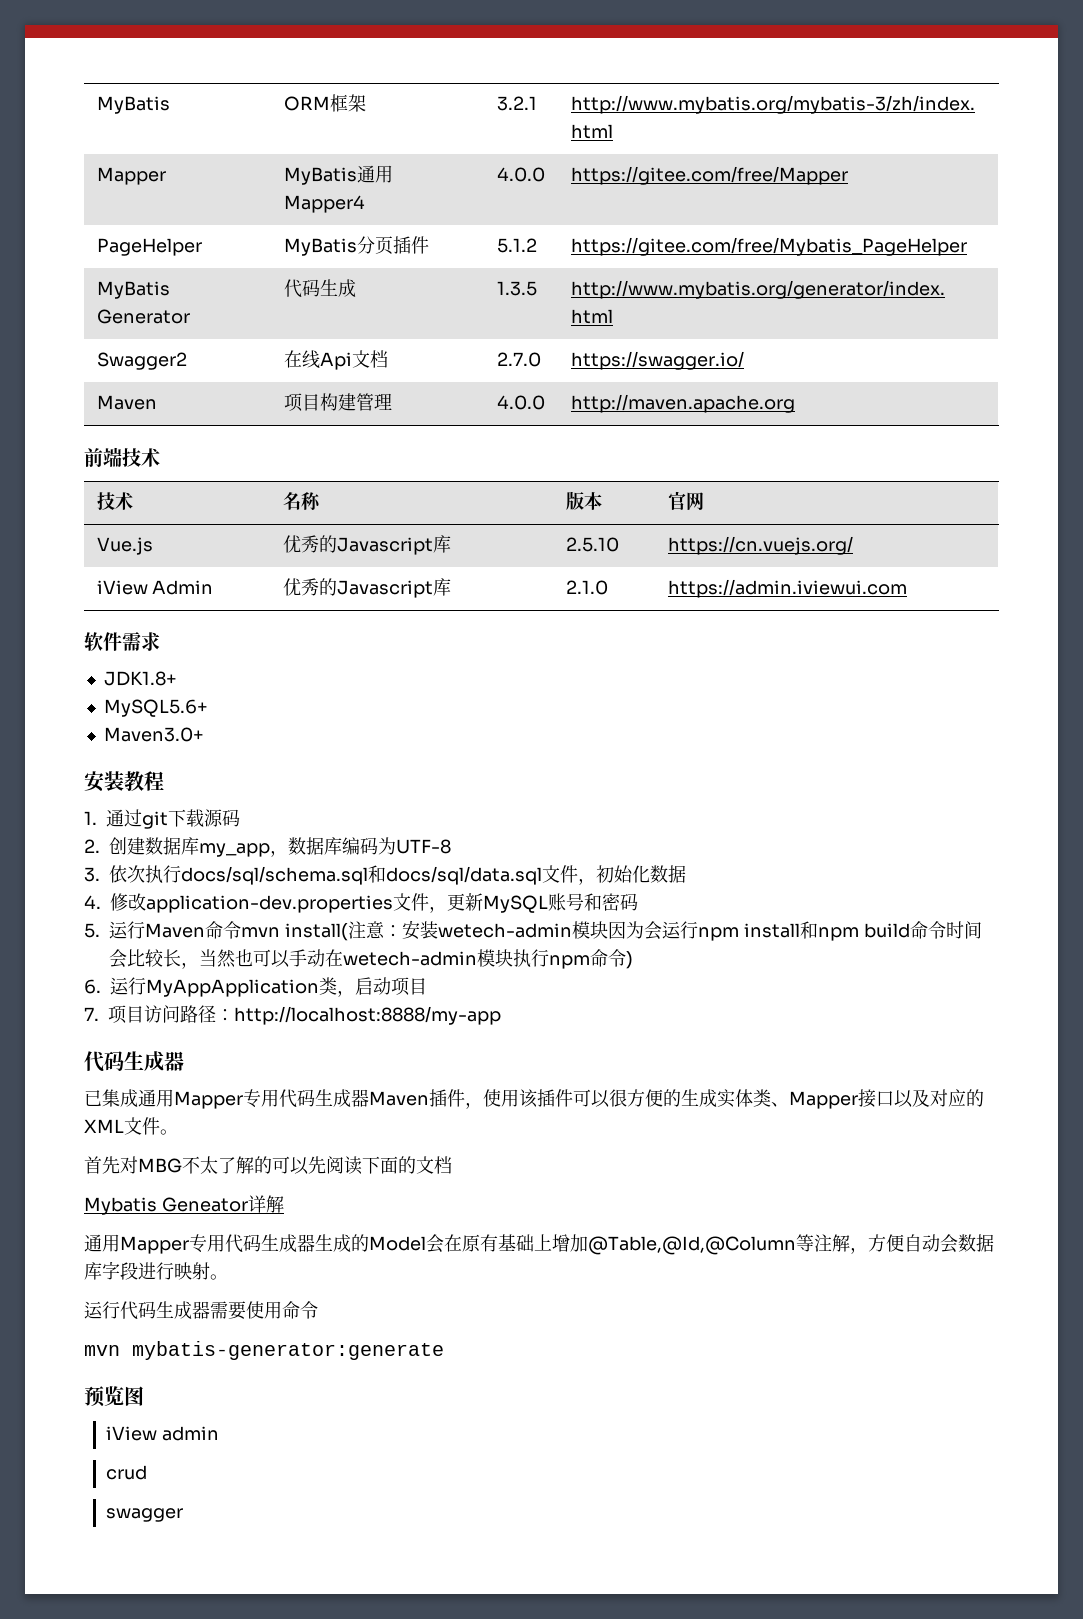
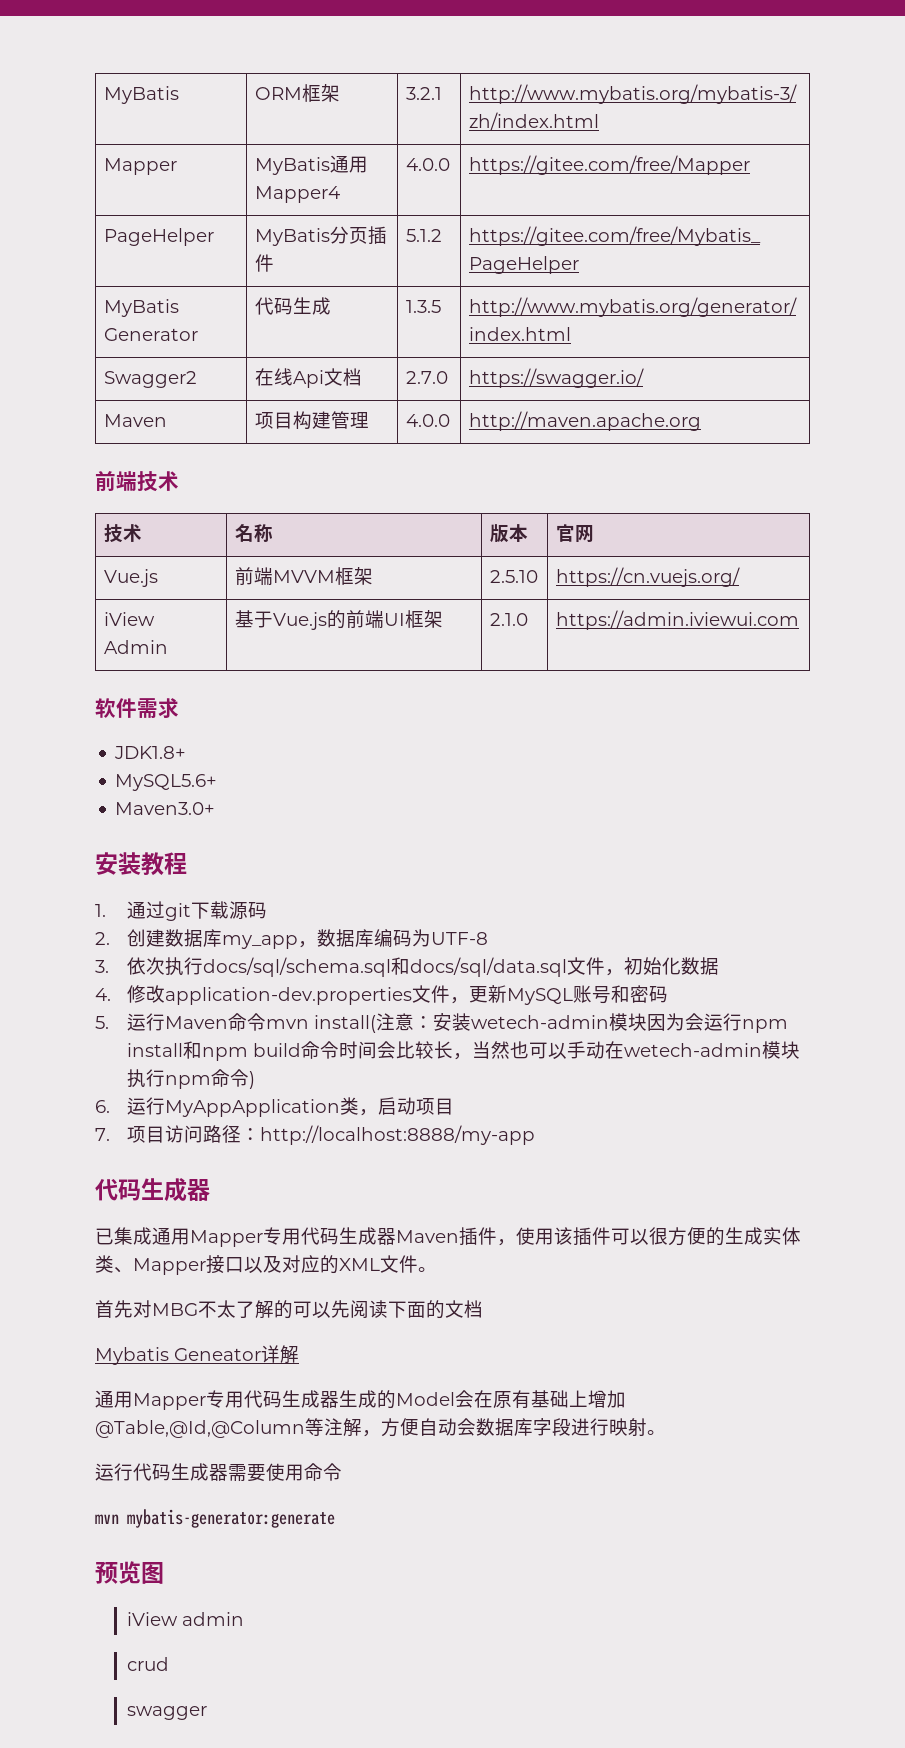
- Vue.js | 优秀的Javascript库 | 2.5.10 | https://cn.vuejs.org/
+ Vue.js | 前端MVVM框架 | 2.5.10 | https://cn.vuejs.org/
- iView Admin | 优秀的Javascript库 | 2.1.0 | https://admin.iviewui.com
+ iView Admin | 基于Vue.js的前端UI框架 | 2.1.0 | https://admin.iviewui.com

